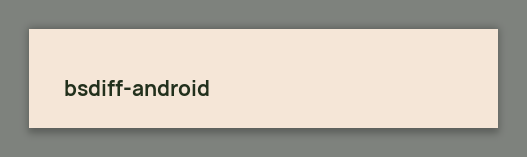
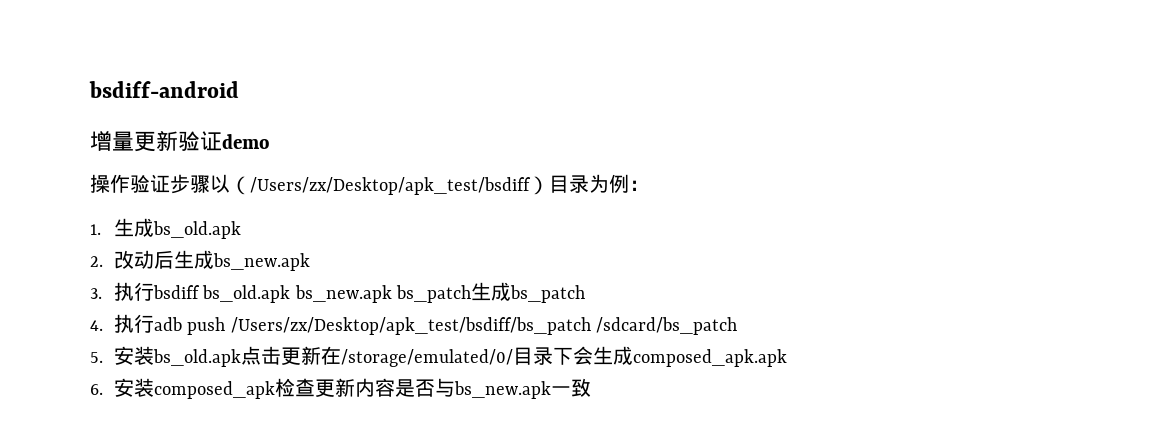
+ 增量更新验证demo
+ 操作验证步骤以（/Users/zx/Desktop/apk_test/bsdiff）目录为例：
+ 1.生成bs_old.apk
+ 2.改动后生成bs_new.apk
+ 3.执行bsdiff bs_old.apk bs_new.apk bs_patch生成bs_patch
+ 4.执行adb push /Users/zx/Desktop/apk_test/bsdiff/bs_patch /sdcard/bs_patch
+ 5.安装bs_old.apk点击更新在/storage/emulated/0/目录下会生成composed_apk.apk
+ 6.安装composed_apk检查更新内容是否与bs_new.apk一致

